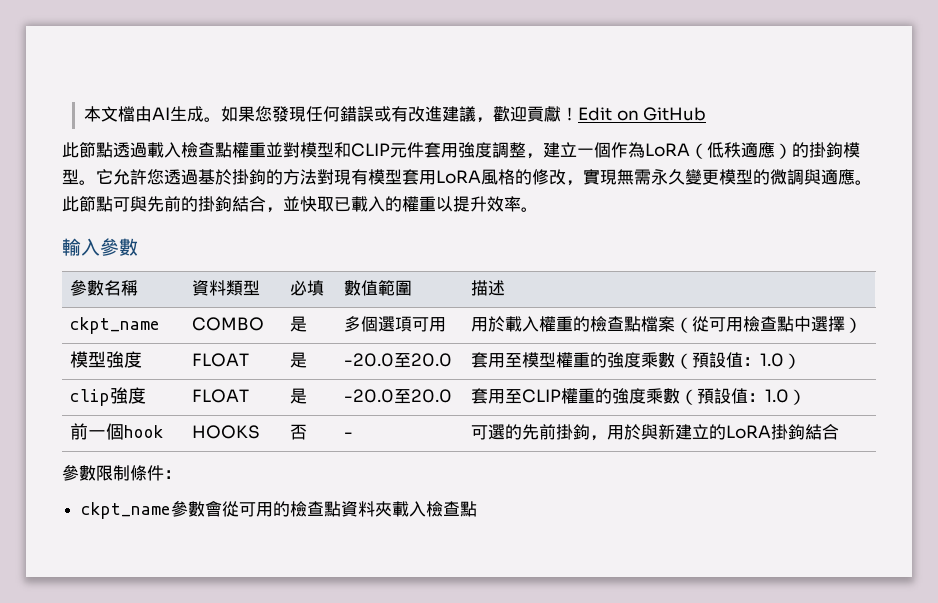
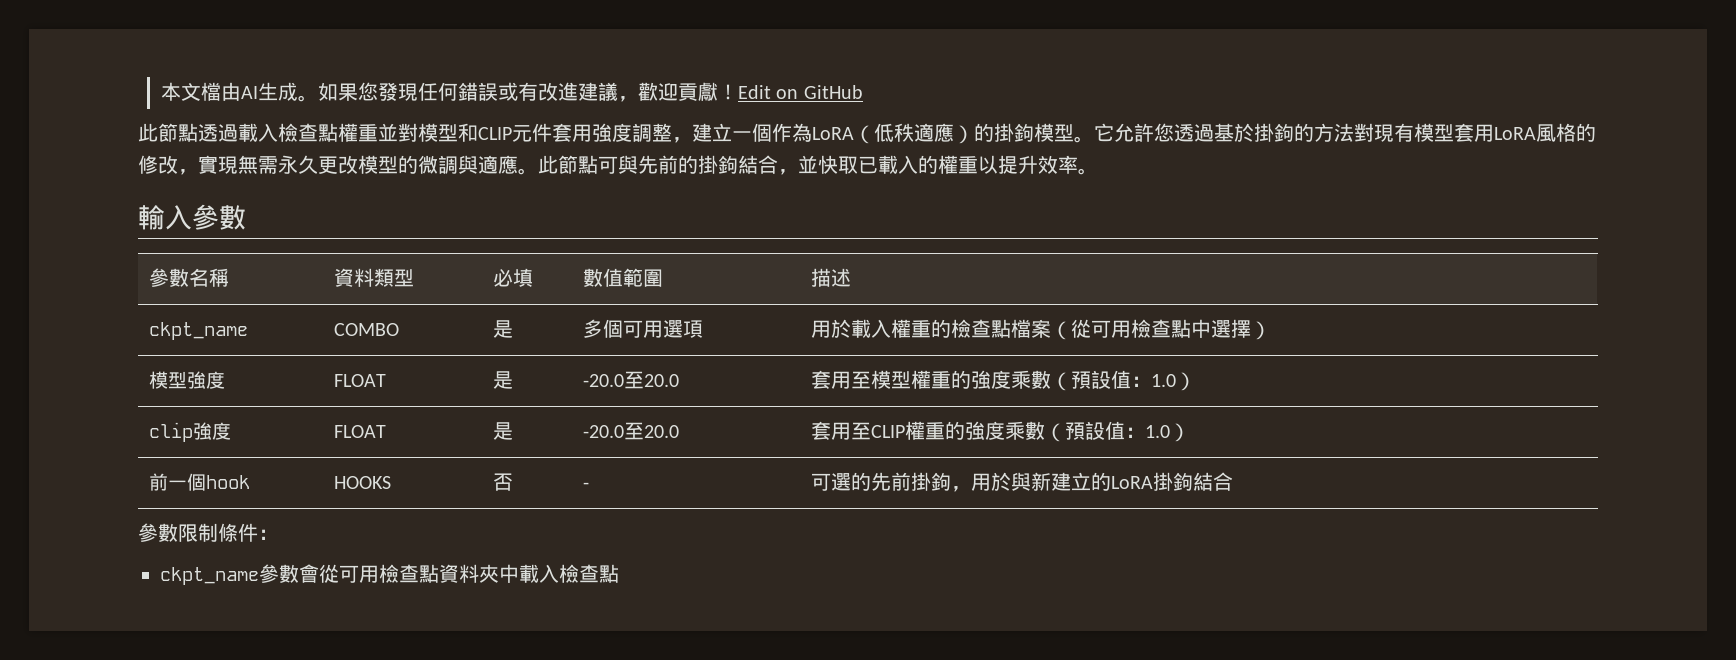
- 它允許您透過基於掛鉤的方法對現有模型套用LoRA風格的修改，實現無需永久變更模型的微調與適應。
+ 它允許您透過基於掛鉤的方法對現有模型套用LoRA風格的修改，實現無需永久更改模型的微調與適應。
- ckpt_name | COMBO | 是 | 多個選項可用 | 用於載入權重的檢查點檔案（從可用檢查點中選擇）
+ ckpt_name | COMBO | 是 | 多個可用選項 | 用於載入權重的檢查點檔案（從可用檢查點中選擇）
- ckpt_name參數會從可用的檢查點資料夾載入檢查點
+ ckpt_name參數會從可用檢查點資料夾中載入檢查點

